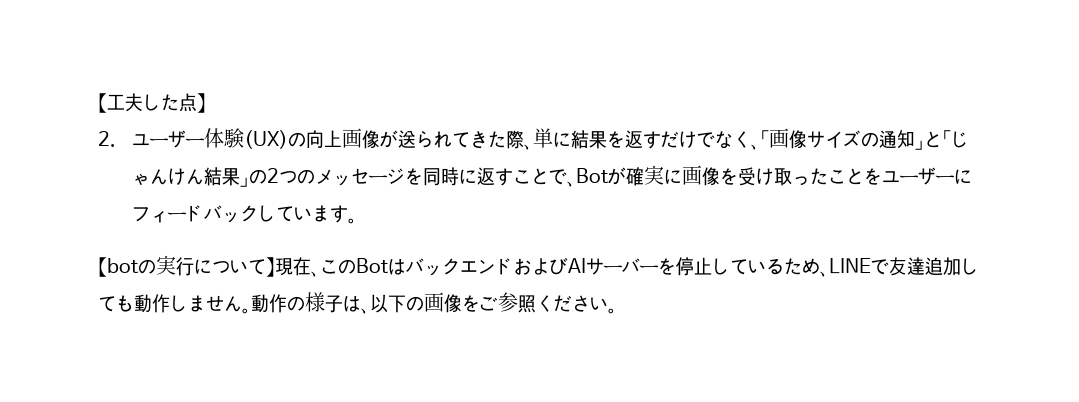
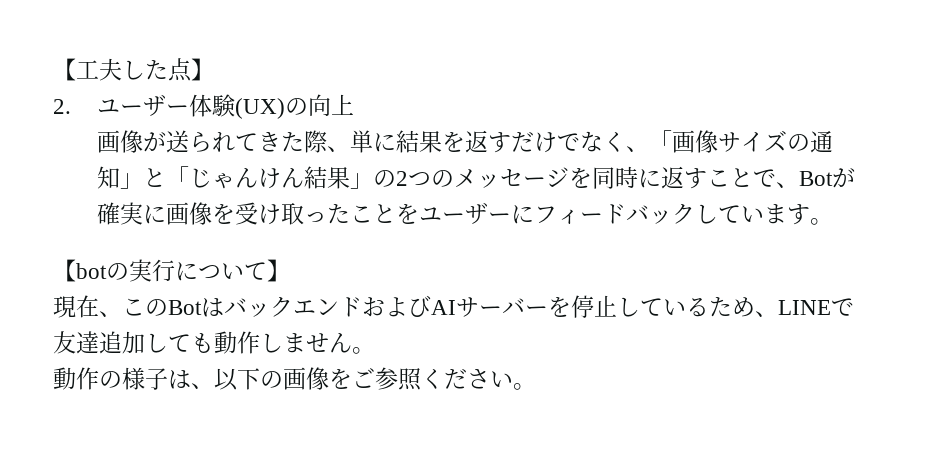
- 2.ユーザー体験(UX)の向上画像が送られてきた際、単に結果を返すだけでなく、「画像サイズの通知」と「じゃんけん結果」の2つのメッセージを同時に返すことで、Botが確実に画像を受け取ったことをユーザーにフィードバックしています。
+ 2.ユーザー体験(UX)の向上
+ 画像が送られてきた際、単に結果を返すだけでなく、「画像サイズの通知」と「じゃんけん結果」の2つのメッセージを同時に返すことで、Botが確実に画像を受け取ったことをユーザーにフィードバックしています。
- 【botの実行について】現在、このBotはバックエンドおよびAIサーバーを停止しているため、LINEで友達追加しても動作しません。動作の様子は、以下の画像をご参照ください。
+ 【botの実行について】
+ 現在、このBotはバックエンドおよびAIサーバーを停止しているため、LINEで友達追加しても動作しません。
+ 動作の様子は、以下の画像をご参照ください。

